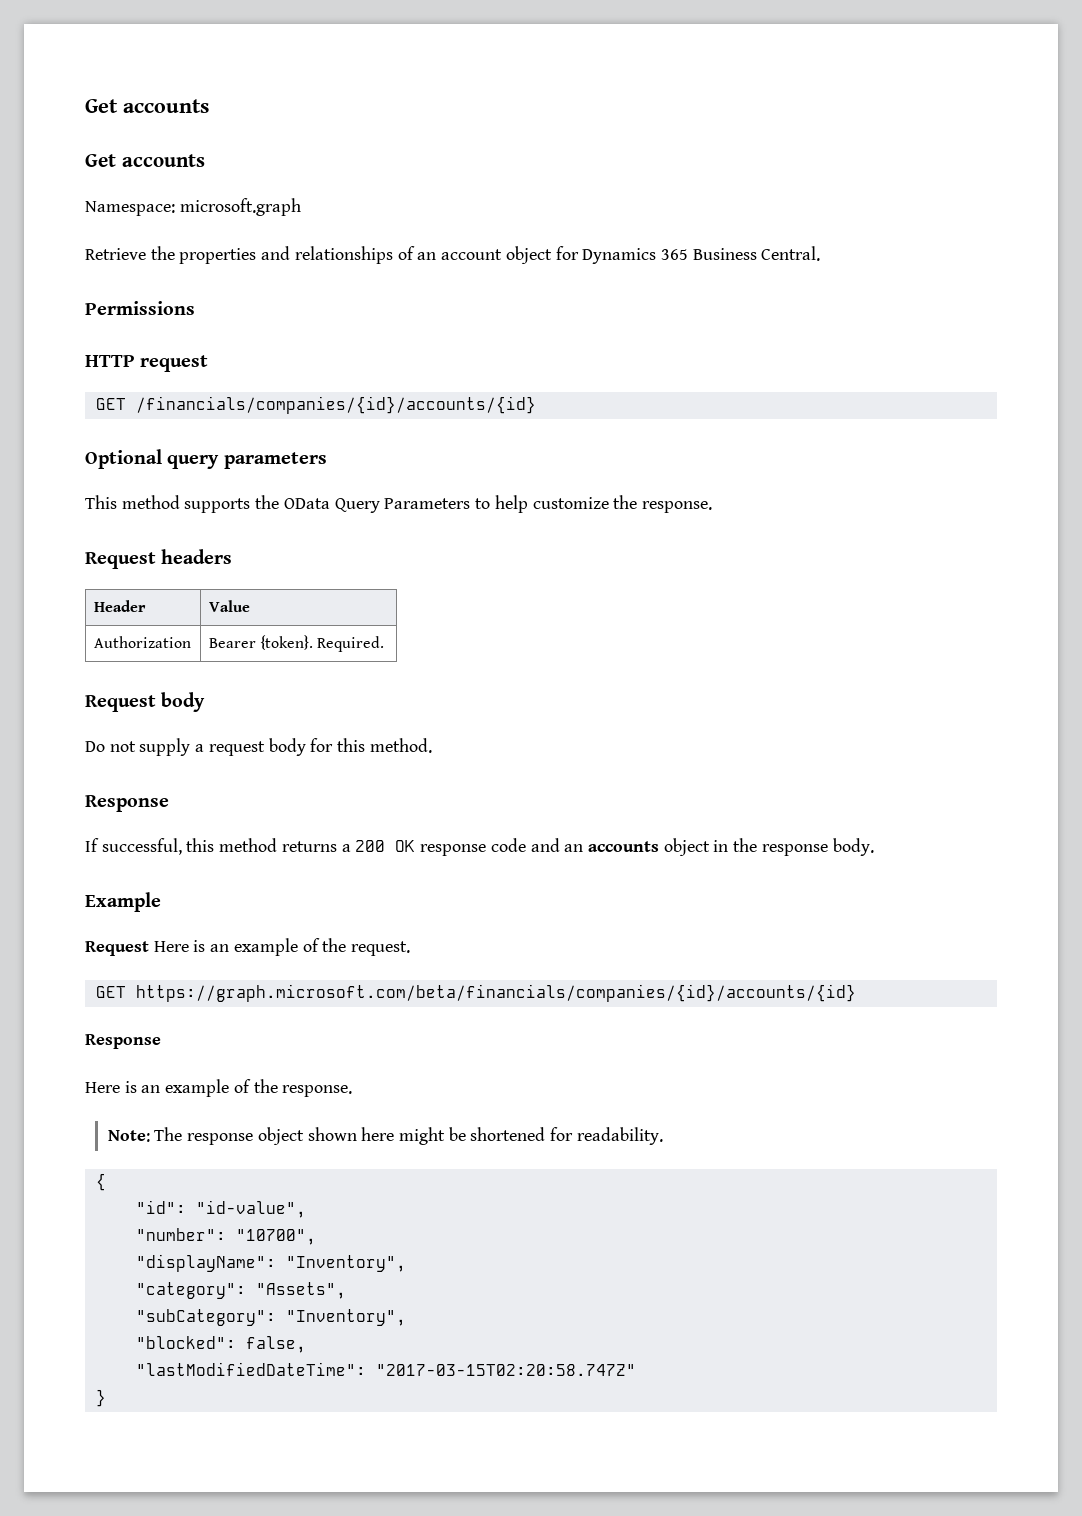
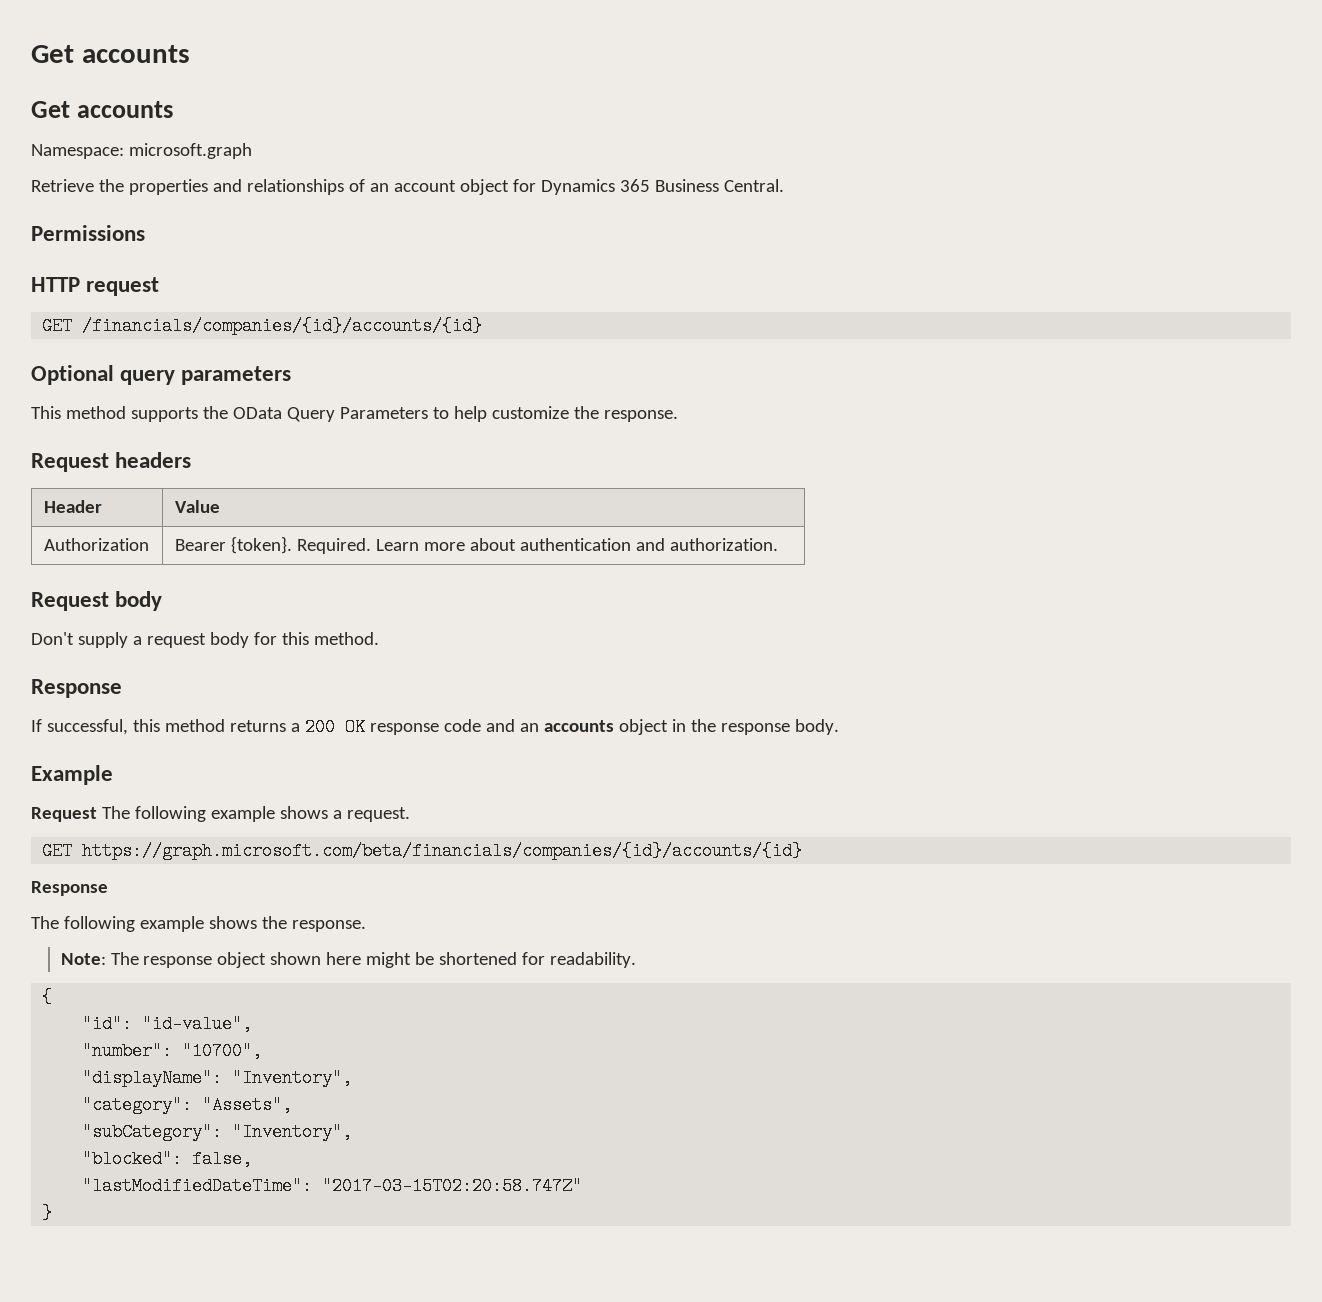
- Authorization | Bearer {token}. Required.
+ Authorization | Bearer {token}. Required. Learn more about authentication and authorization.
- Do not supply a request body for this method.
+ Don't supply a request body for this method.
- Request Here is an example of the request.
+ Request The following example shows a request.
- Here is an example of the response.
+ The following example shows the response.

